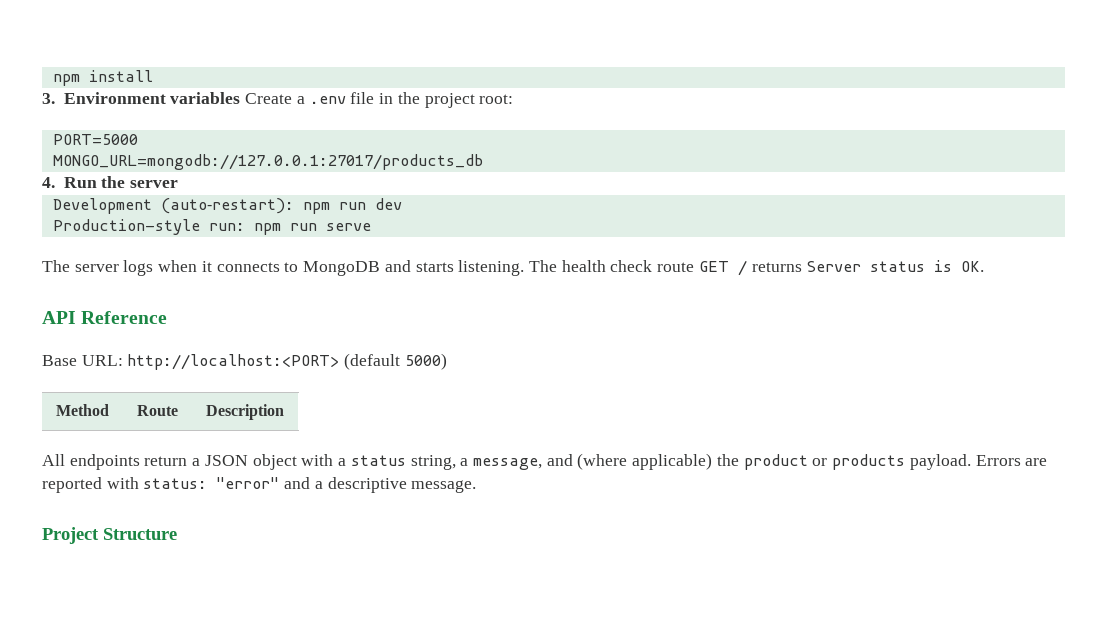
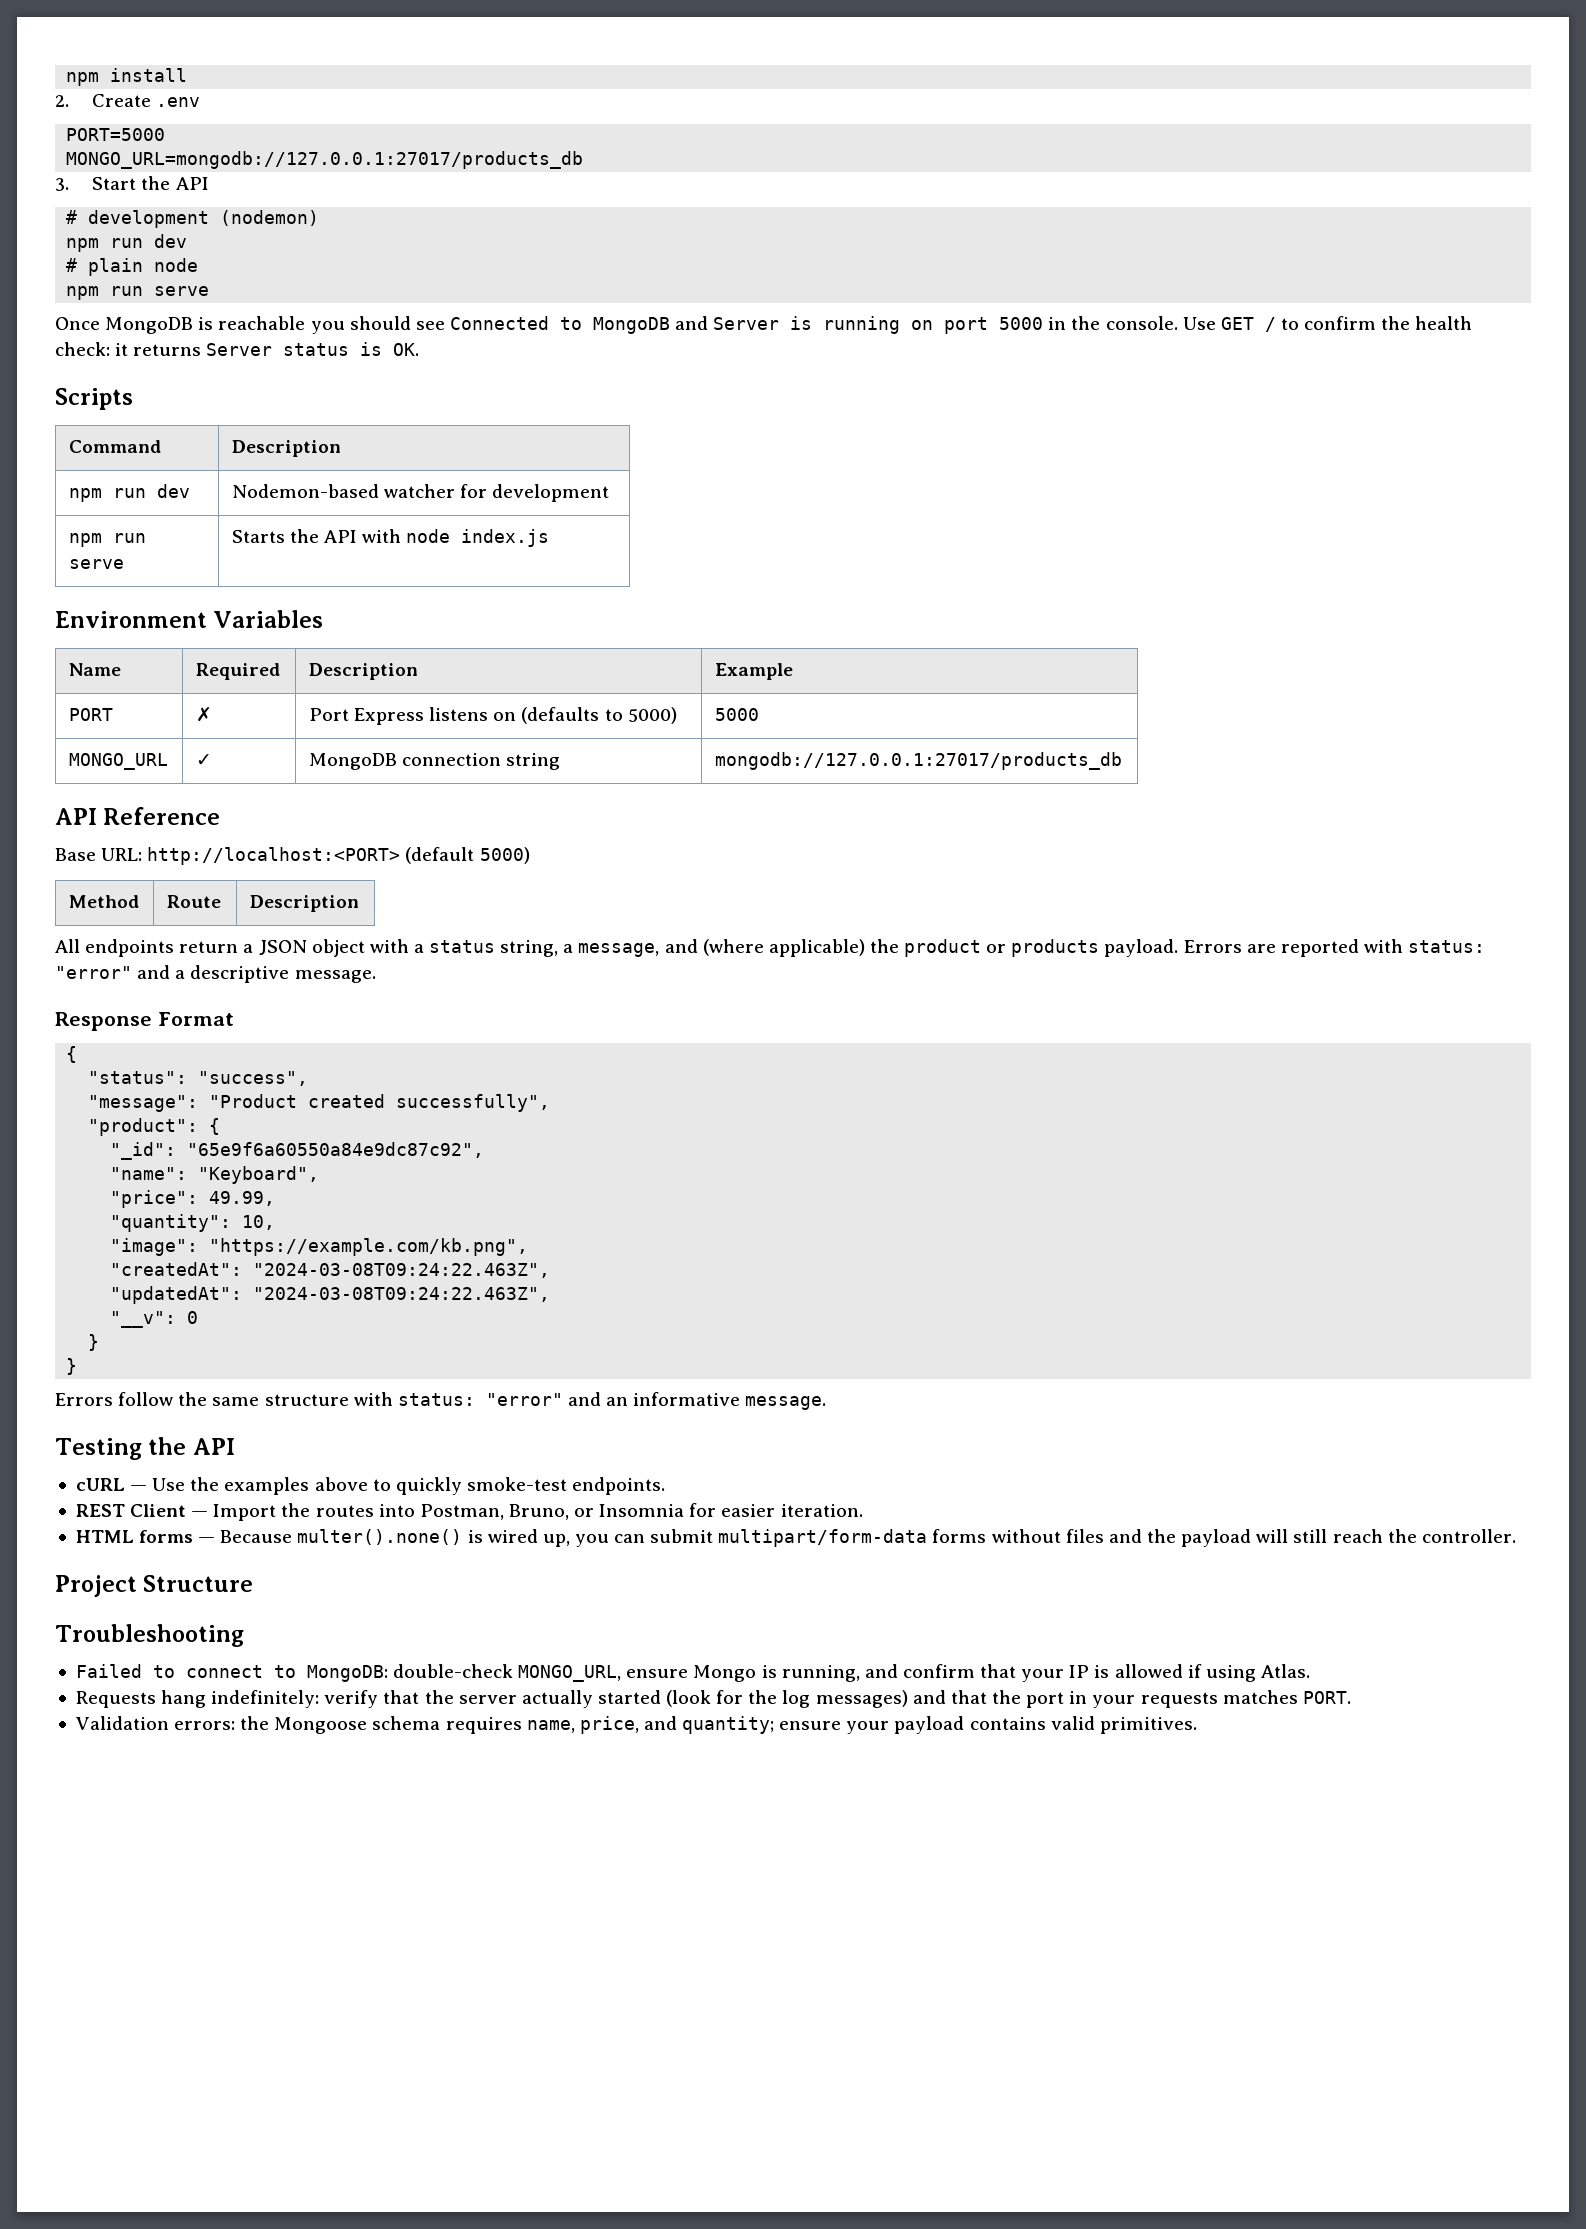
- 3. Environment variables Create a .env file in the project root:
+ 2. Create .env
  PORT=5000
  MONGO_URL=mongodb://127.0.0.1:27017/products_db
- 4. Run the server
- Development (auto‑restart): npm run dev
+ 3. Start the API
+ # development (nodemon)
+ npm run dev
- Production-style run: npm run serve
+ # plain node
+ npm run serve
- The server logs when it connects to MongoDB and starts listening. The health check route GET / returns Server status is OK.
+ Once MongoDB is reachable you should see Connected to MongoDB and Server is running on port 5000 in the console. Use GET / to confirm the health check: it returns Server status is OK.
+ Scripts
+ Command | Description
+ npm run dev | Nodemon-based watcher for development
+ npm run serve | Starts the API with node index.js
+ Environment Variables
+ Name | Required | Description | Example
+ PORT | ✗ | Port Express listens on (defaults to 5000) | 5000
+ MONGO_URL | ✓ | MongoDB connection string | mongodb://127.0.0.1:27017/products_db
+ Response Format
+ {
+ "status": "success",
+ "message": "Product created successfully",
+ "product": {
+ "_id": "65e9f6a60550a84e9dc87c92",
+ "name": "Keyboard",
+ "price": 49.99,
+ "quantity": 10,
+ "image": "https://example.com/kb.png",
+ "createdAt": "2024-03-08T09:24:22.463Z",
+ "updatedAt": "2024-03-08T09:24:22.463Z",
+ "__v": 0
+ }
+ }
+ Errors follow the same structure with status: "error" and an informative message.
+ Testing the API
+ cURL — Use the examples above to quickly smoke-test endpoints.
+ REST Client — Import the routes into Postman, Bruno, or Insomnia for easier iteration.
+ HTML forms — Because multer().none() is wired up, you can submit multipart/form-data forms without files and the payload will still reach the controller.
  Project Structure
+ Troubleshooting
+ Failed to connect to MongoDB: double-check MONGO_URL, ensure Mongo is running, and confirm that your IP is allowed if using Atlas.
+ Requests hang indefinitely: verify that the server actually started (look for the log messages) and that the port in your requests matches PORT.
+ Validation errors: the Mongoose schema requires name, price, and quantity; ensure your payload contains valid primitives.

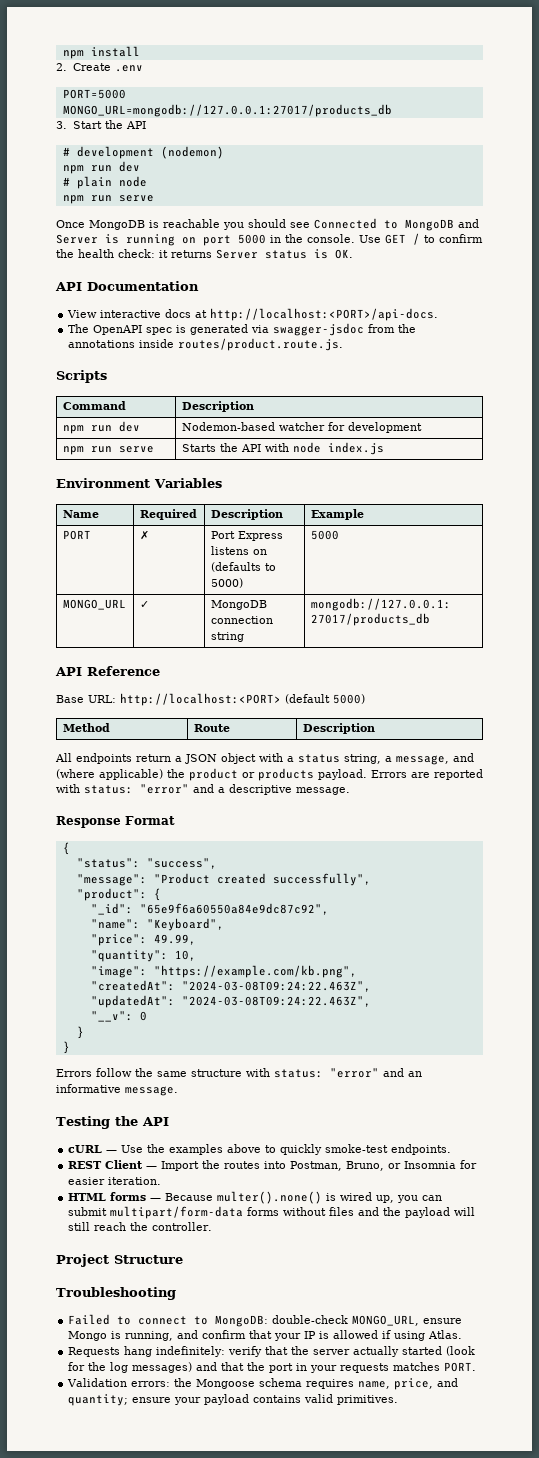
+ API Documentation
+ View interactive docs at http://localhost:<PORT>/api-docs.
+ The OpenAPI spec is generated via swagger-jsdoc from the annotations inside routes/product.route.js.

